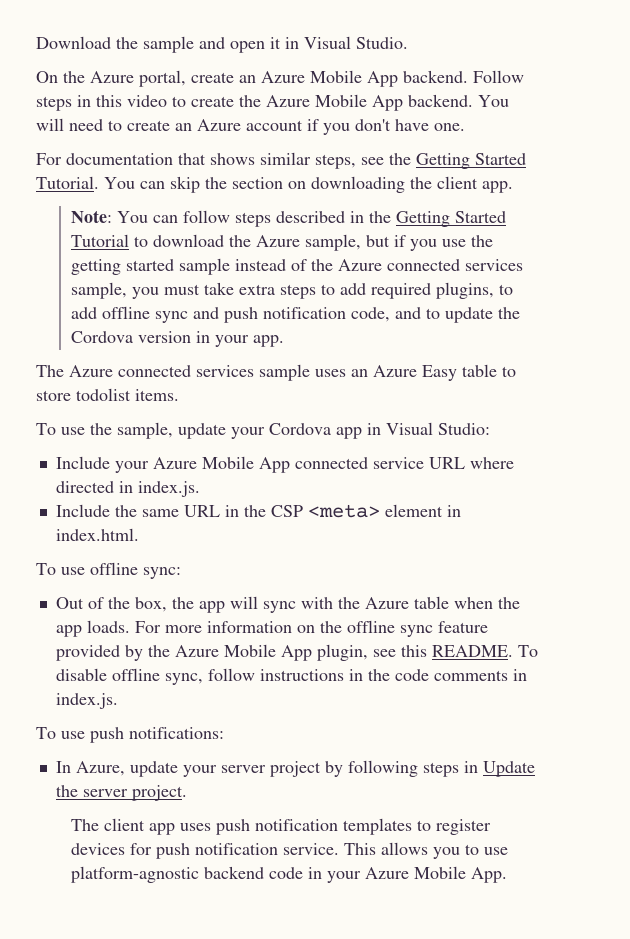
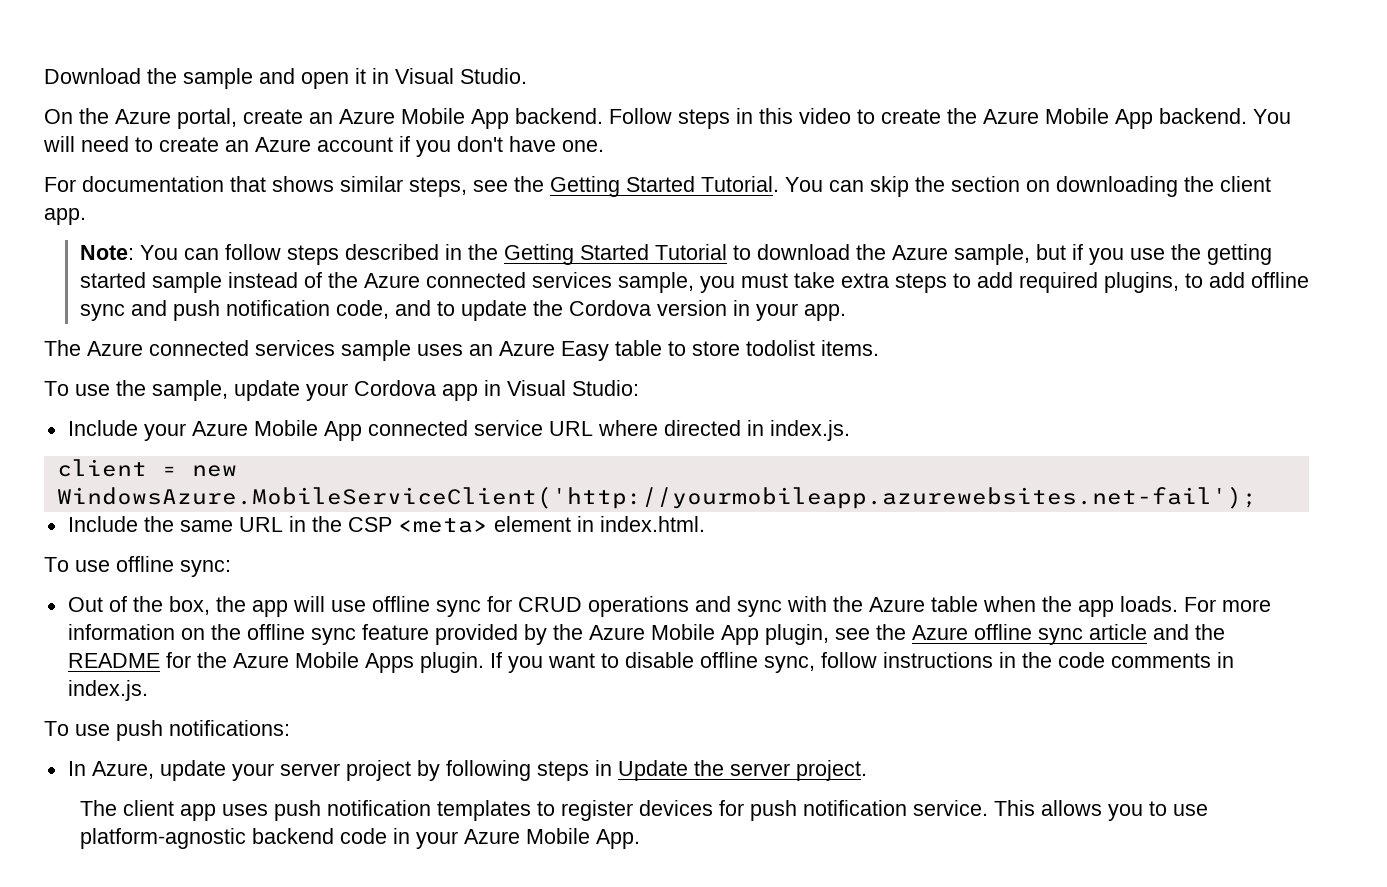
+ client = new WindowsAzure.MobileServiceClient('http://yourmobileapp.azurewebsites.net-fail');
- Out of the box, the app will sync with the Azure table when the app loads.
+ Out of the box, the app will use offline sync for CRUD operations and sync with the Azure table when the app loads.
- For more information on the offline sync feature provided by the Azure Mobile App plugin, see this README. To disable offline sync, follow instructions in the code comments in index.js.
+ For more information on the offline sync feature provided by the Azure Mobile App plugin, see the Azure offline sync article and the README for the Azure Mobile Apps plugin. If you want to disable offline sync, follow instructions in the code comments in index.js.

